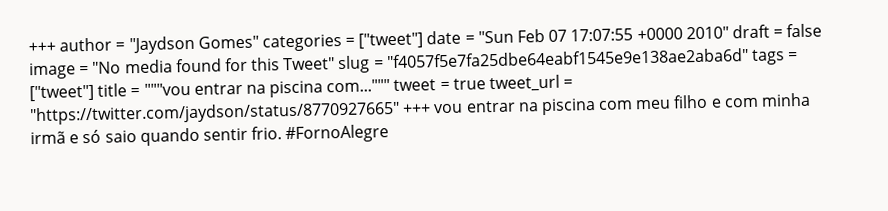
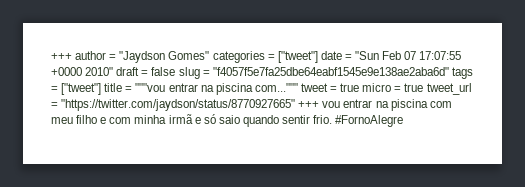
- +++ author = "Jaydson Gomes" categories = ["tweet"] date = "Sun Feb 07 17:07:55 +0000 2010" draft = false image = "No media found for this Tweet" slug = "f4057f5e7fa25dbe64eabf1545e9e138ae2aba6d" tags = ["tweet"] title = """vou entrar na piscina com...""" tweet = true tweet_url = "https://twitter.com/jaydson/status/8770927665" +++ vou entrar na piscina com meu filho e com minha irmã e só saio quando sentir frio.
+ +++ author = "Jaydson Gomes" categories = ["tweet"] date = "Sun Feb 07 17:07:55 +0000 2010" draft = false slug = "f4057f5e7fa25dbe64eabf1545e9e138ae2aba6d" tags = ["tweet"] title = """vou entrar na piscina com...""" tweet = true micro = true tweet_url = "https://twitter.com/jaydson/status/8770927665" +++ vou entrar na piscina com meu filho e com minha irmã e só saio quando sentir frio.

